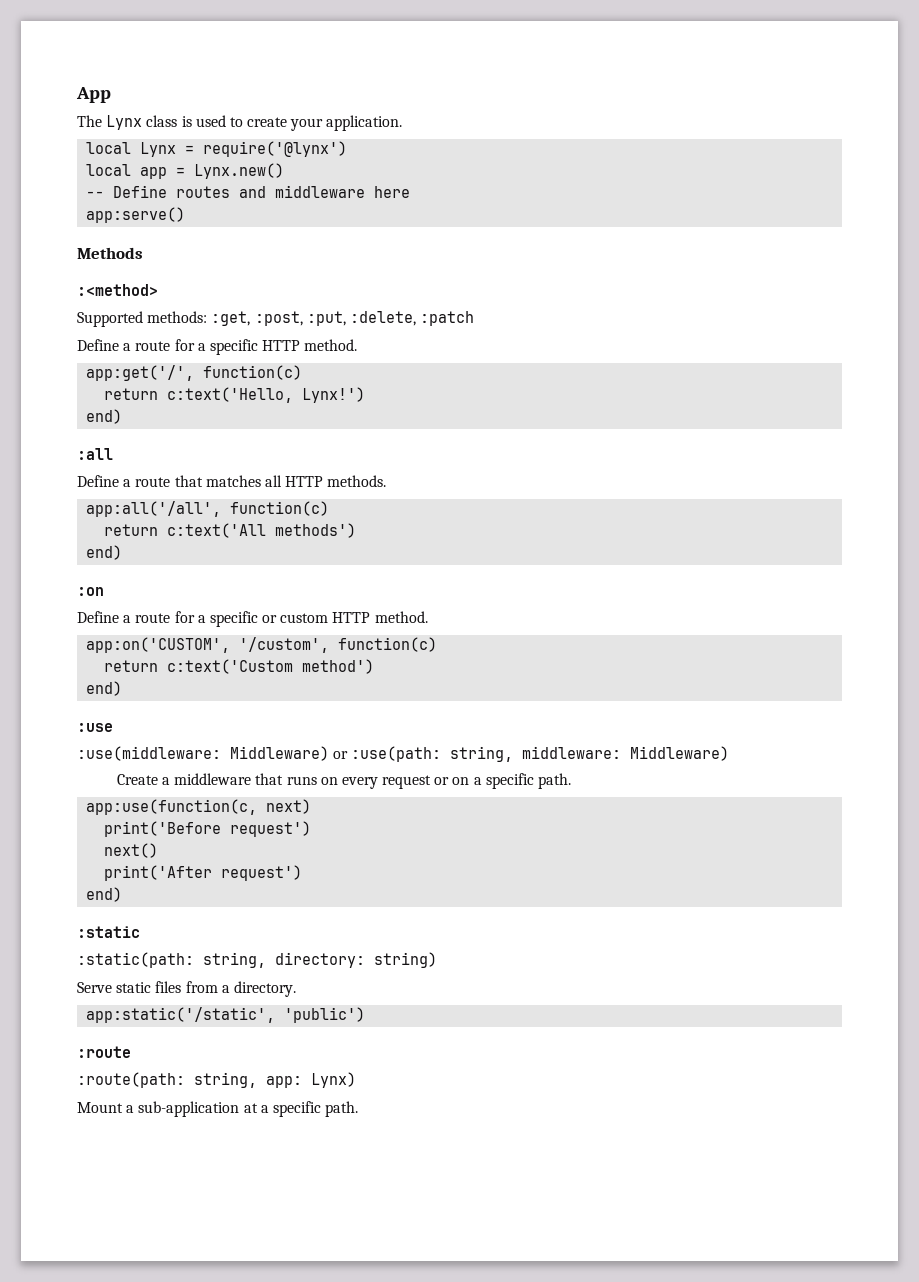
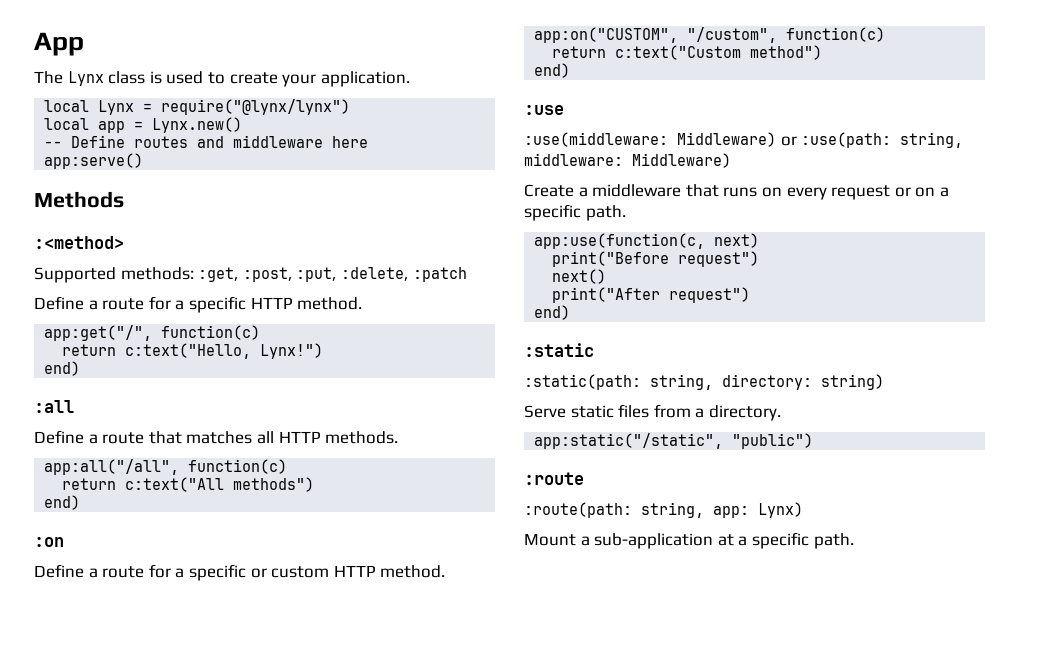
- local Lynx = require('@lynx')
+ local Lynx = require("@lynx/lynx")
- app:get('/', function(c)
- return c:text('Hello, Lynx!')
+ app:get("/", function(c)
+ return c:text("Hello, Lynx!")
- app:all('/all', function(c)
- return c:text('All methods')
+ app:all("/all", function(c)
+ return c:text("All methods")
- app:on('CUSTOM', '/custom', function(c)
- return c:text('Custom method')
+ app:on("CUSTOM", "/custom", function(c)
+ return c:text("Custom method")
- print('Before request')
+ print("Before request")
- print('After request')
+ print("After request")
- app:static('/static', 'public')
+ app:static("/static", "public")

